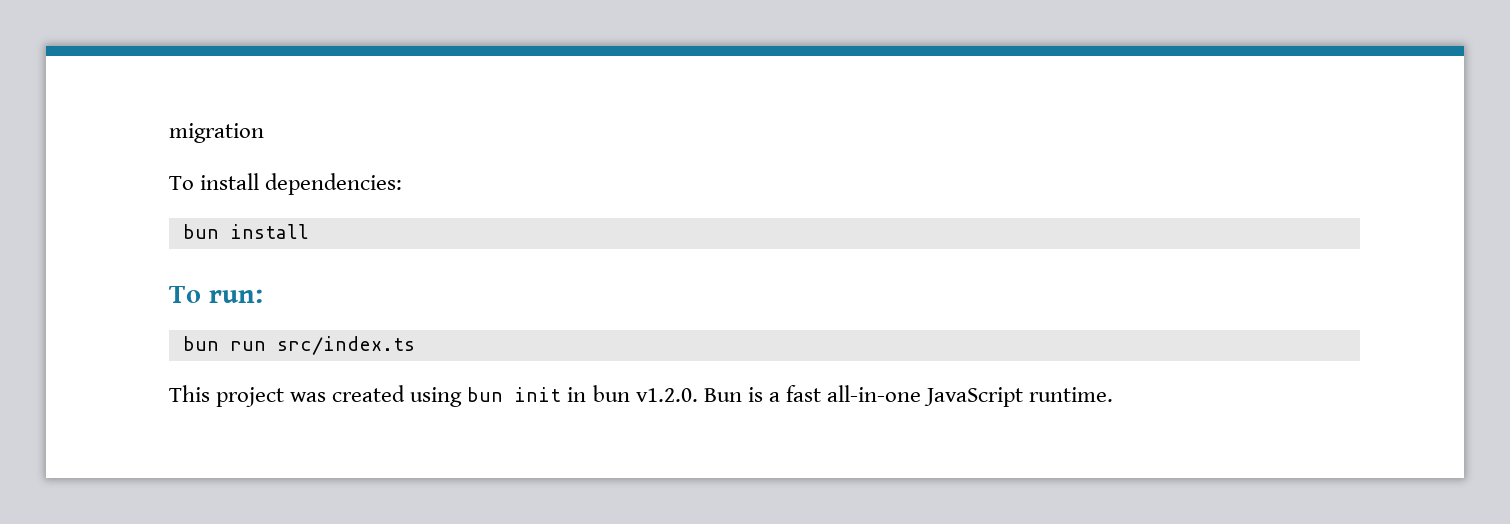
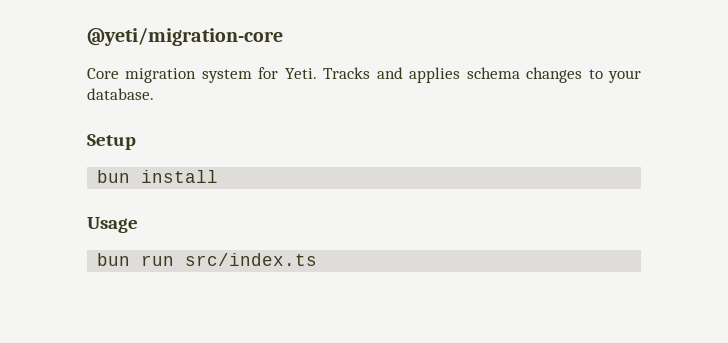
- migration
- To install dependencies:
+ @yeti/migration-core
+ Core migration system for Yeti. Tracks and applies schema changes to your database.
+ Setup
- To run:
+ Usage
- This project was created using bun init in bun v1.2.0. Bun is a fast all-in-one JavaScript runtime.

